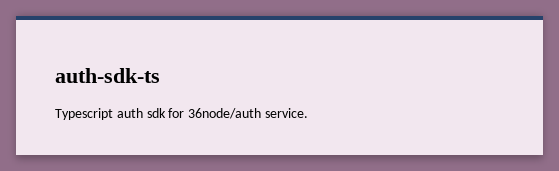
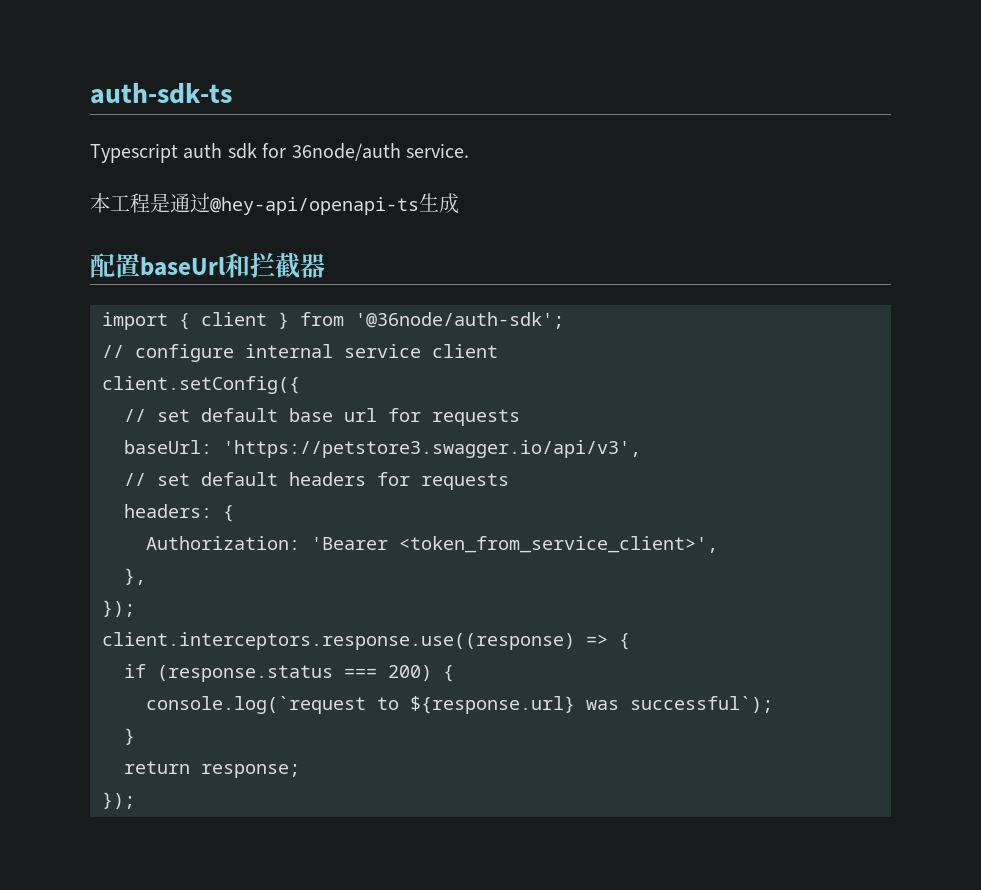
+ 本工程是通过@hey-api/openapi-ts生成
+ 配置baseUrl和拦截器
+ import { client } from '@36node/auth-sdk';
+ // configure internal service client
+ client.setConfig({
+ // set default base url for requests
+ baseUrl: 'https://petstore3.swagger.io/api/v3',
+ // set default headers for requests
+ headers: {
+ Authorization: 'Bearer <token_from_service_client>',
+ },
+ });
+ client.interceptors.response.use((response) => {
+ if (response.status === 200) {
+ console.log(`request to ${response.url} was successful`);
+ }
+ return response;
+ });

